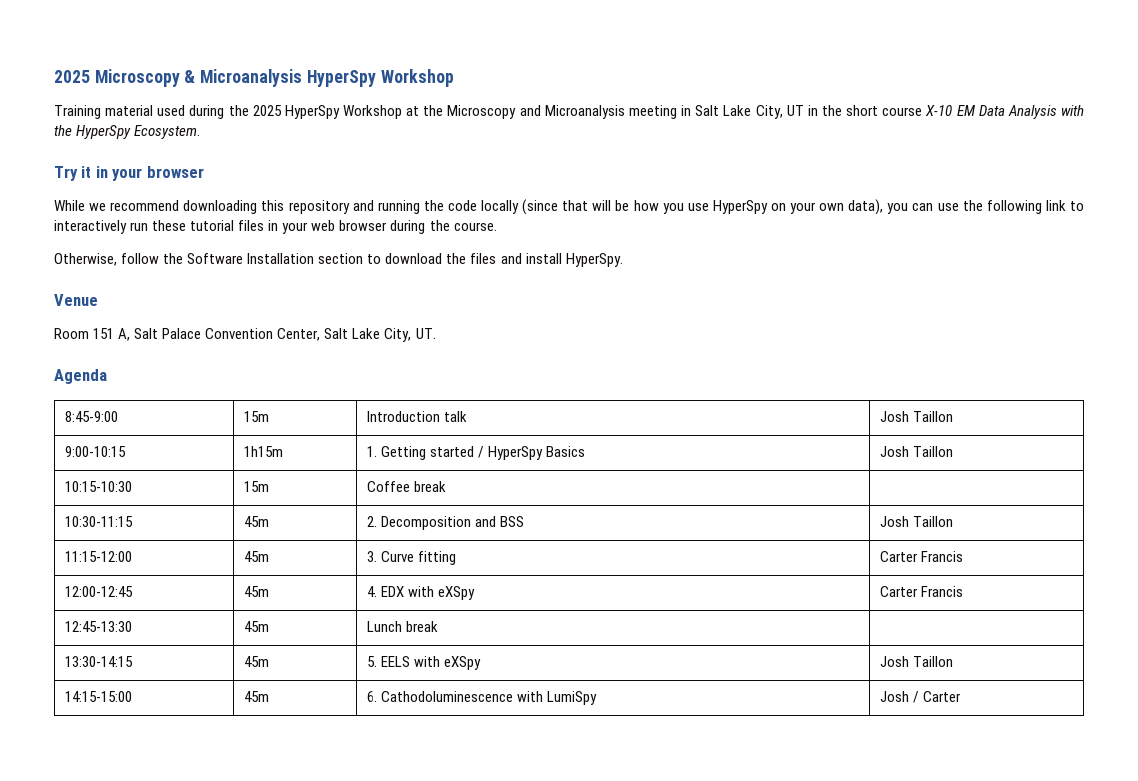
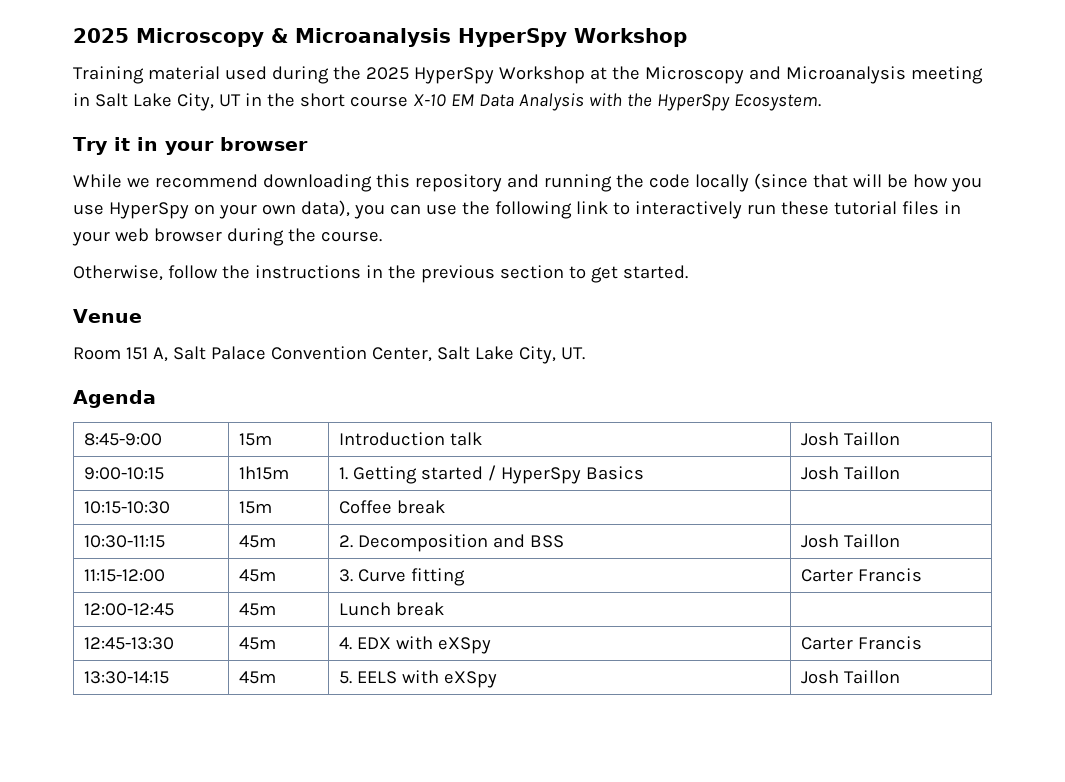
- Otherwise, follow the Software Installation section to download the files and install HyperSpy.
+ Otherwise, follow the instructions in the previous section to get started.
- 12:00-12:45 | 45m | 4. EDX with eXSpy | Carter Francis
+ 12:00-12:45 | 45m | Lunch break |
+ 12:45-13:30 | 45m | 4. EDX with eXSpy | Carter Francis
- 12:45-13:30 | 45m | Lunch break |
- 14:15-15:00 | 45m | 6. Cathodoluminescence with LumiSpy | Josh / Carter

